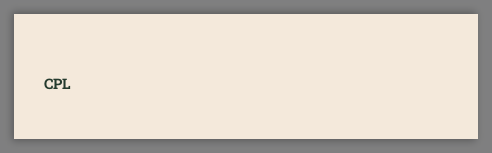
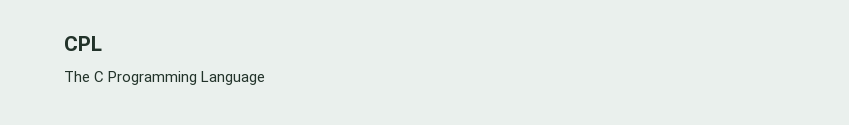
+ The C Programming Language

